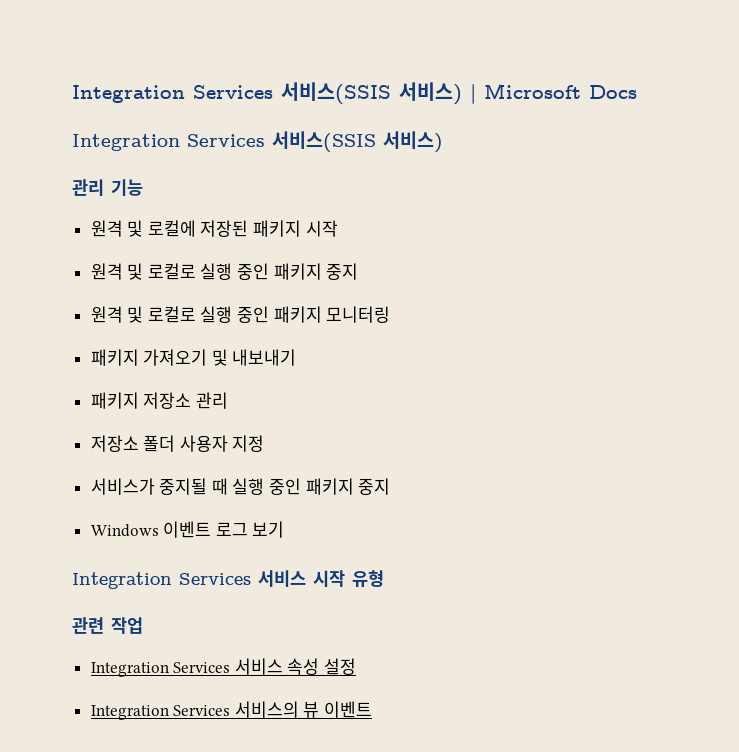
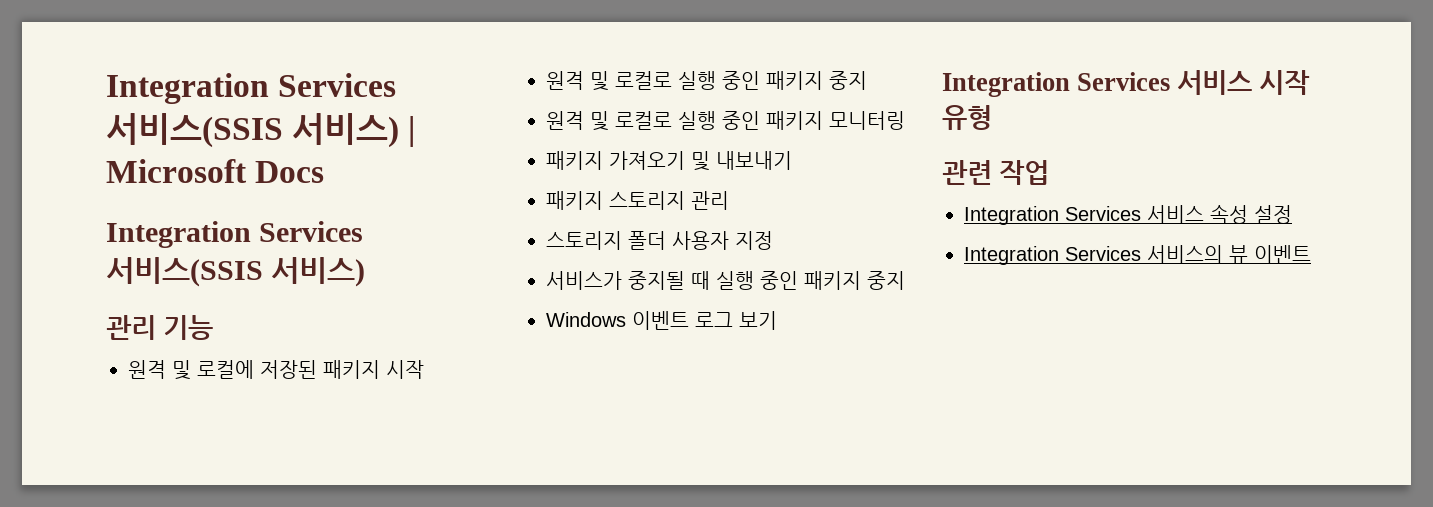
- 패키지 저장소 관리
+ 패키지 스토리지 관리
- 저장소 폴더 사용자 지정
+ 스토리지 폴더 사용자 지정

